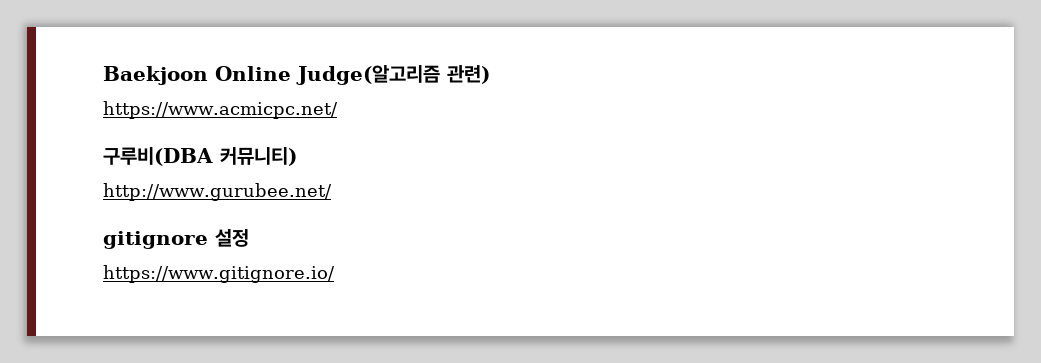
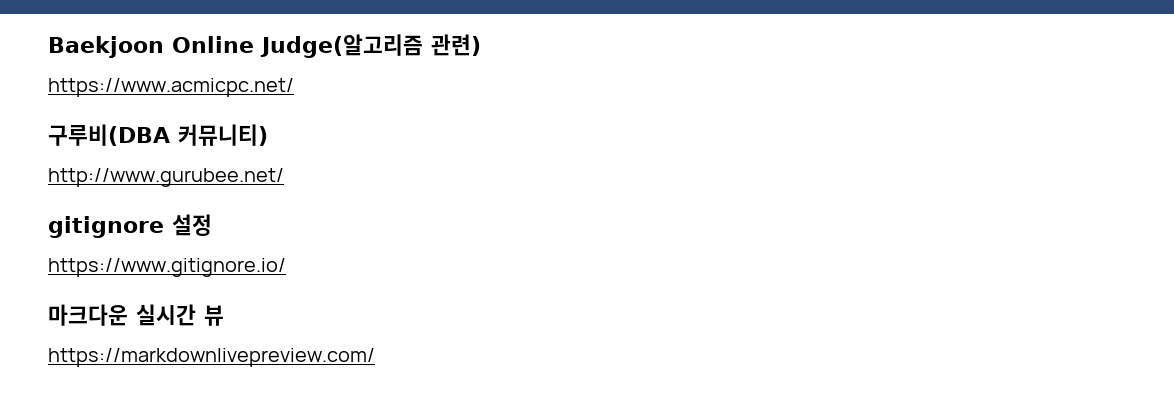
+ 마크다운 실시간 뷰
+ https://markdownlivepreview.com/

